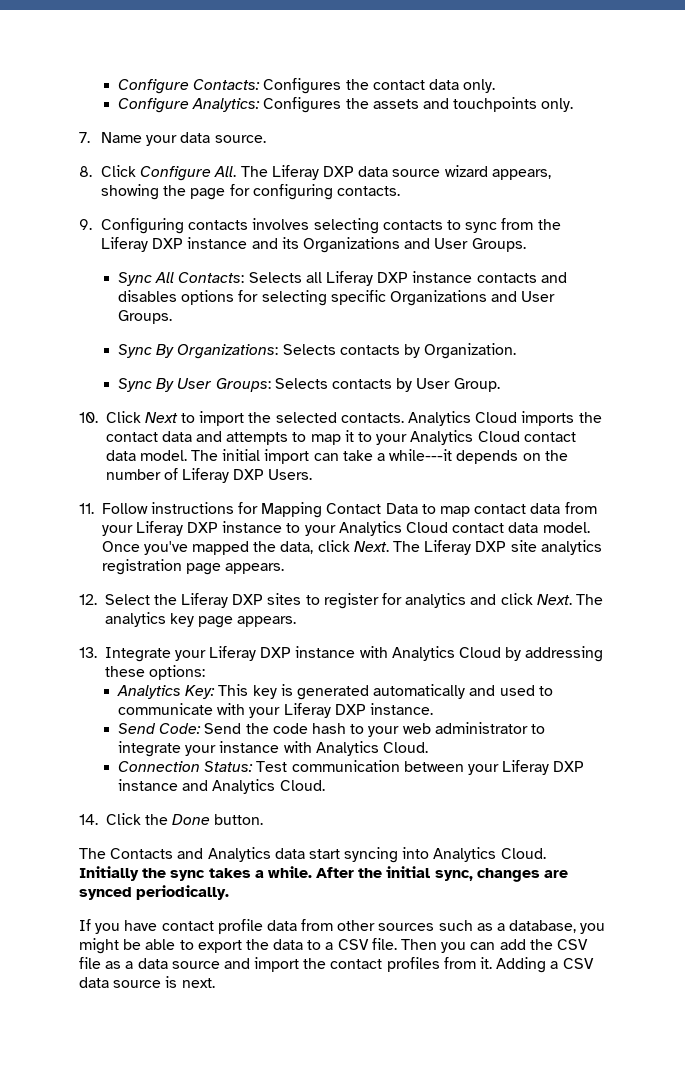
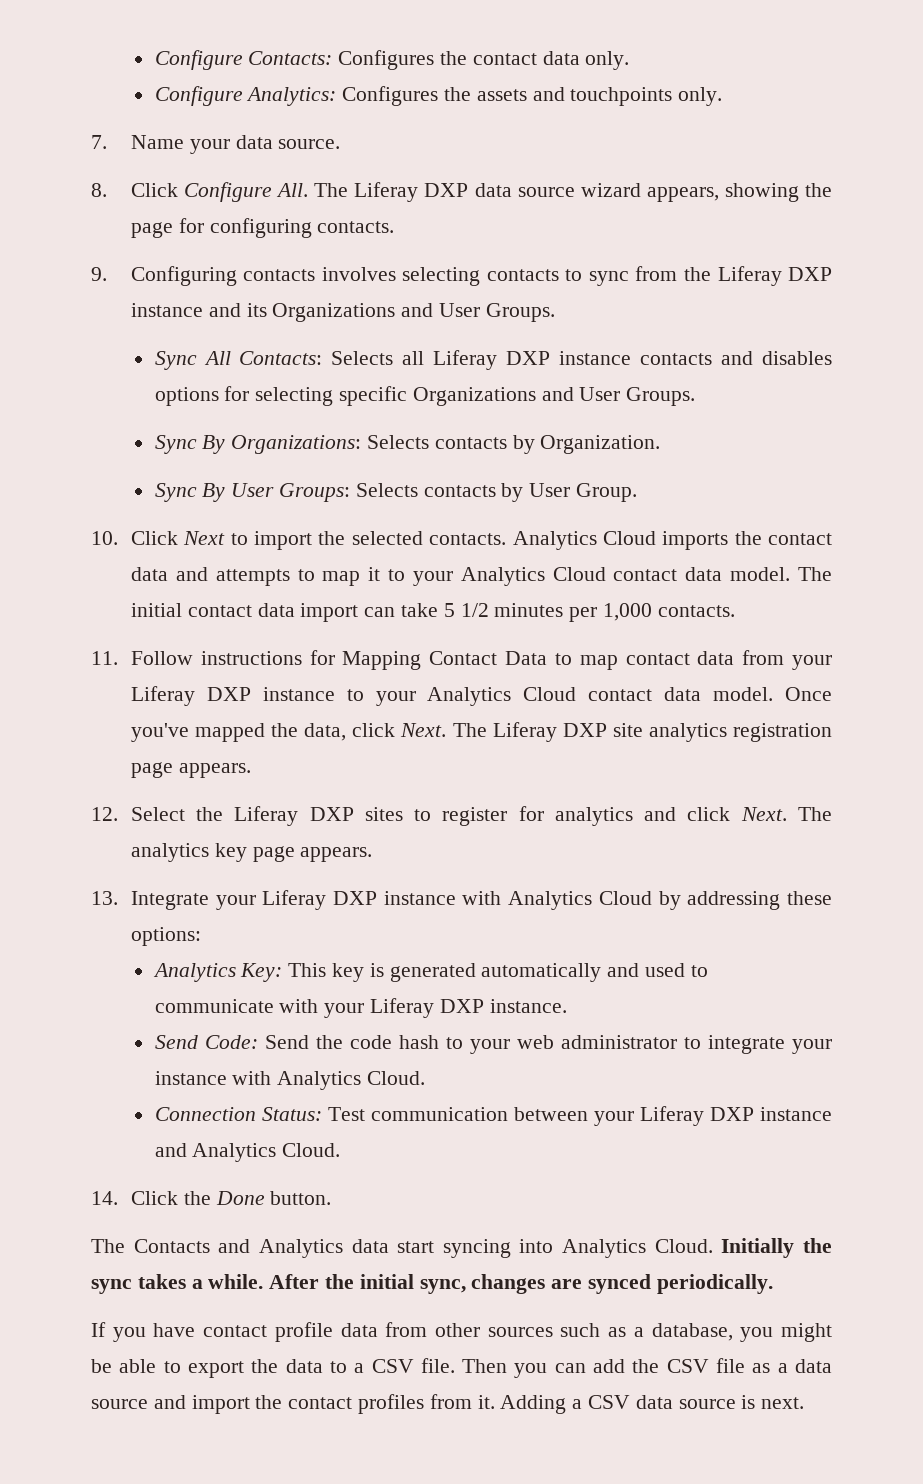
- The initial import can take a while---it depends on the number of Liferay DXP Users.
+ The initial contact data import can take 5 1/2 minutes per 1,000 contacts.

